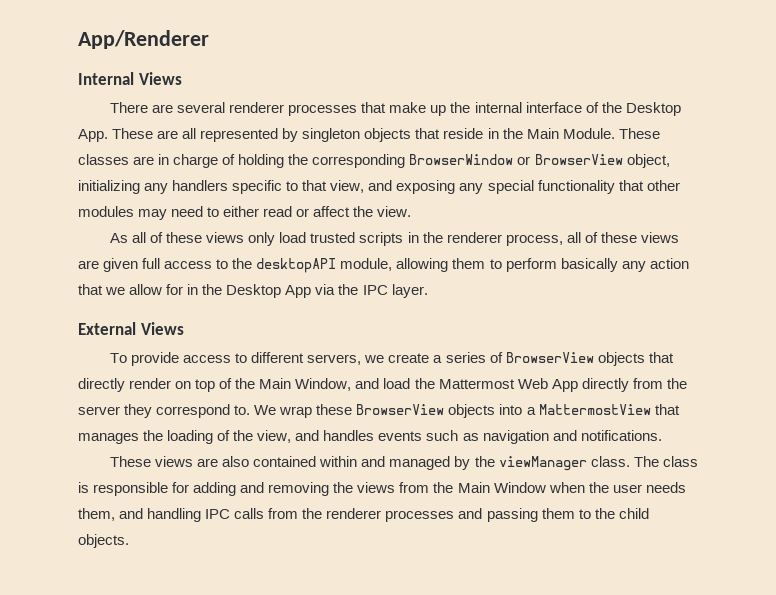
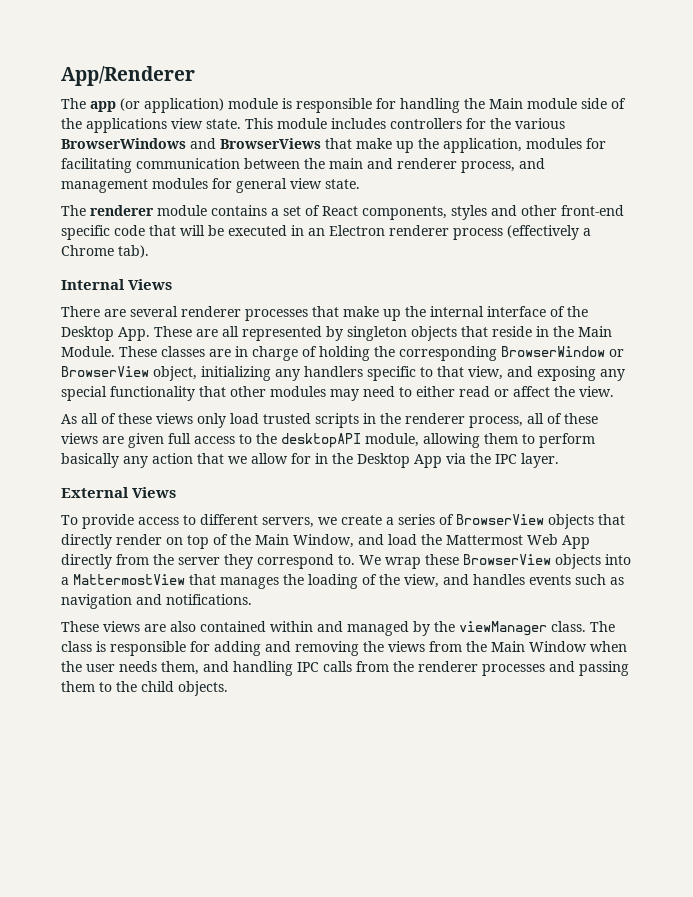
+ The app (or application) module is responsible for handling the Main module side of the applications view state. This module includes controllers for the various BrowserWindows and BrowserViews that make up the application, modules for facilitating communication between the main and renderer process, and management modules for general view state.
+ The renderer module contains a set of React components, styles and other front-end specific code that will be executed in an Electron renderer process (effectively a Chrome tab).

